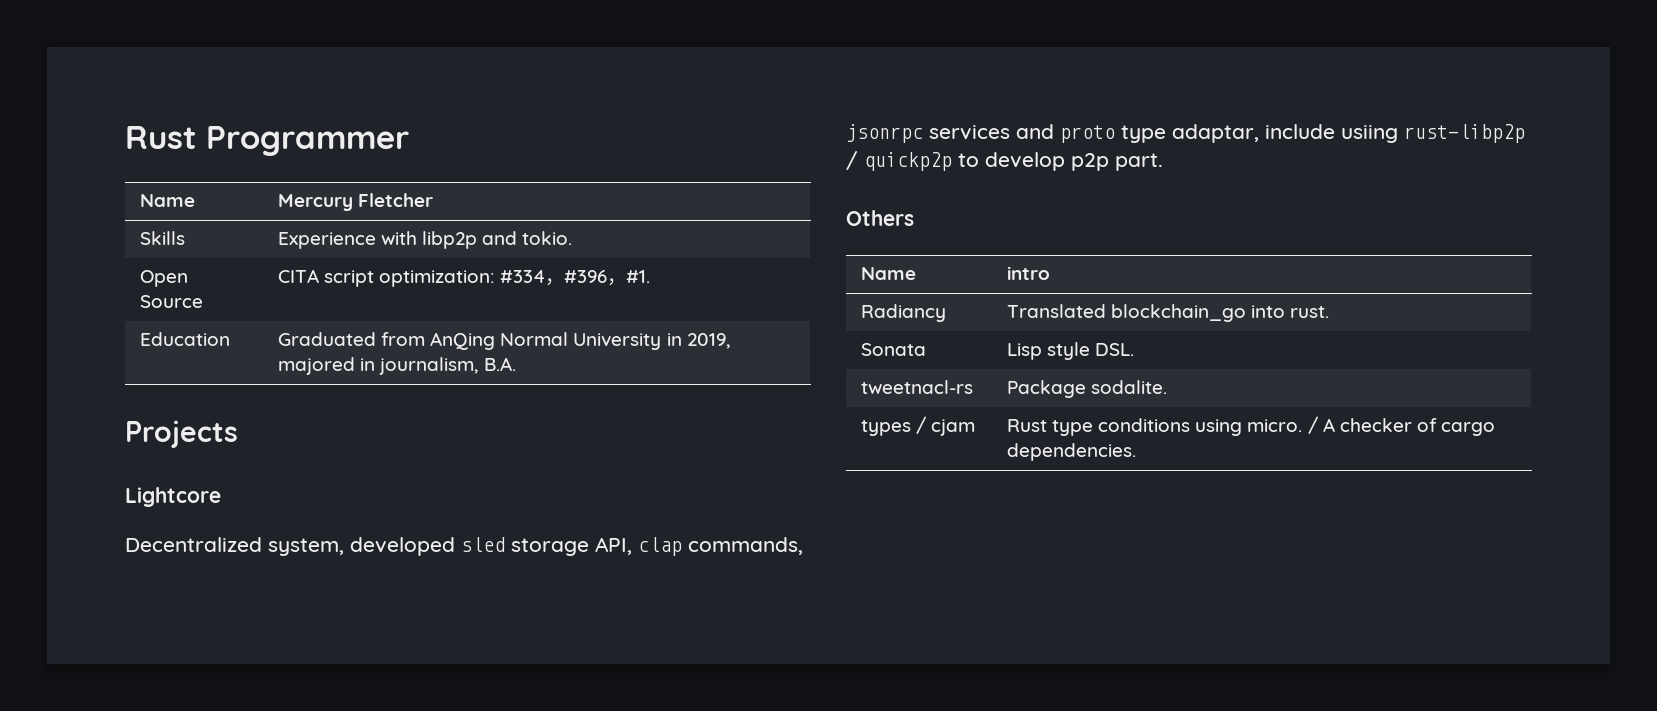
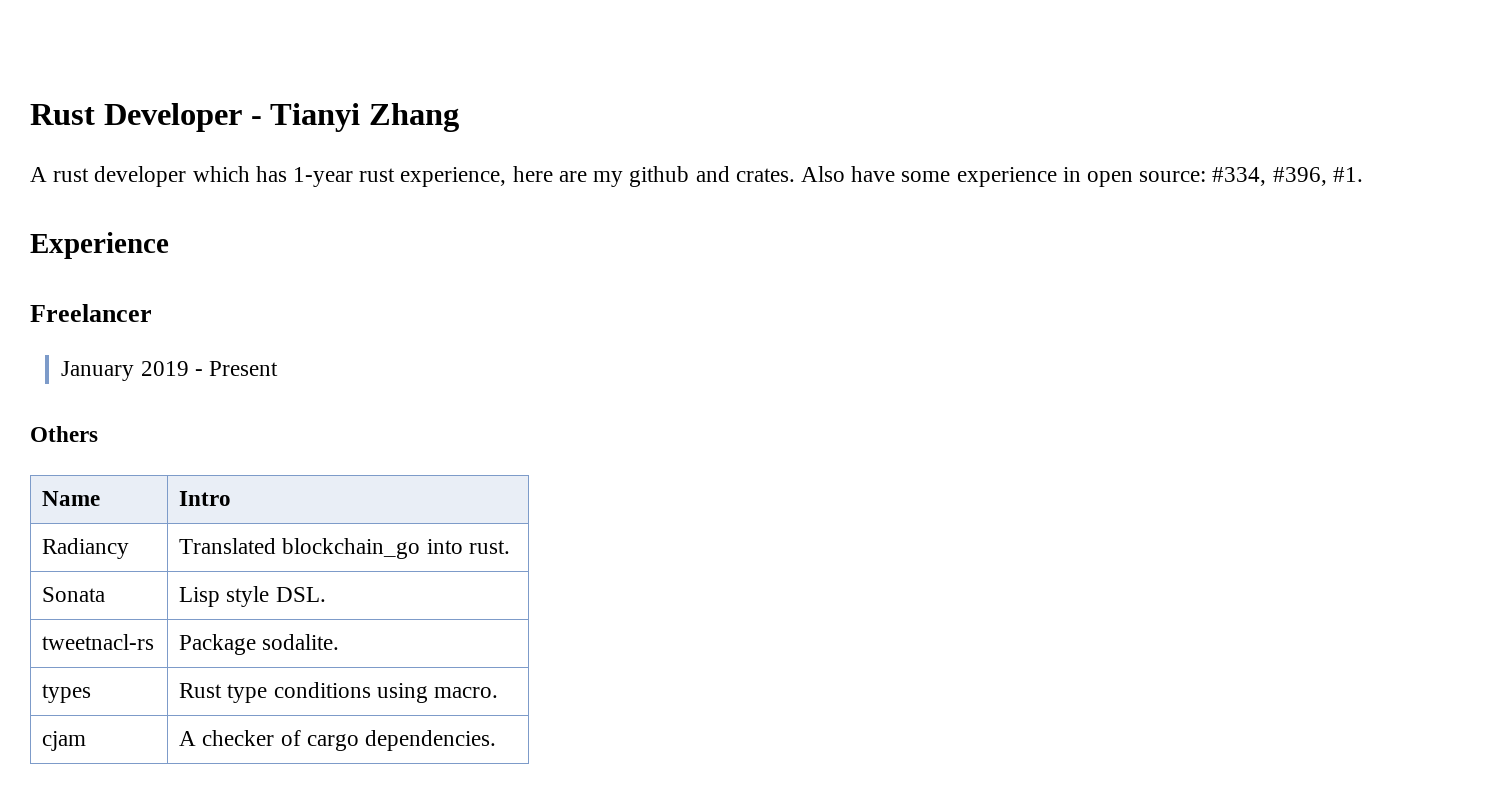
- Rust Programmer
- Name | Mercury Fletcher
- Skills | Experience with libp2p and tokio.
- Open Source | CITA script optimization: #334，#396，#1.
- Education | Graduated from AnQing Normal University in 2019, majored in journalism, B.A.
- Projects
- Lightcore
- Decentralized system, developed sled storage API, clap commands, jsonrpc services and proto type adaptar, include usiing rust-libp2p / quickp2p to develop p2p part.
+ Rust Developer - Tianyi Zhang
+ A rust developer which has 1-year rust experience, here are my github and crates. Also have some experience in open source: #334, #396, #1.
+ Experience
+ Freelancer
+ January 2019 - Present
- Name | intro
+ Name | Intro
- types / cjam | Rust type conditions using micro. / A checker of cargo dependencies.
+ types | Rust type conditions using macro.
+ cjam | A checker of cargo dependencies.

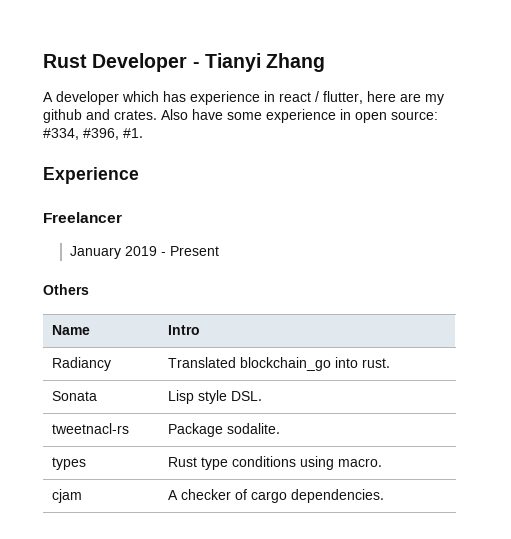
- A rust developer which has 1-year rust experience, here are my github and crates.
+ A developer which has experience in react / flutter, here are my github and crates.

